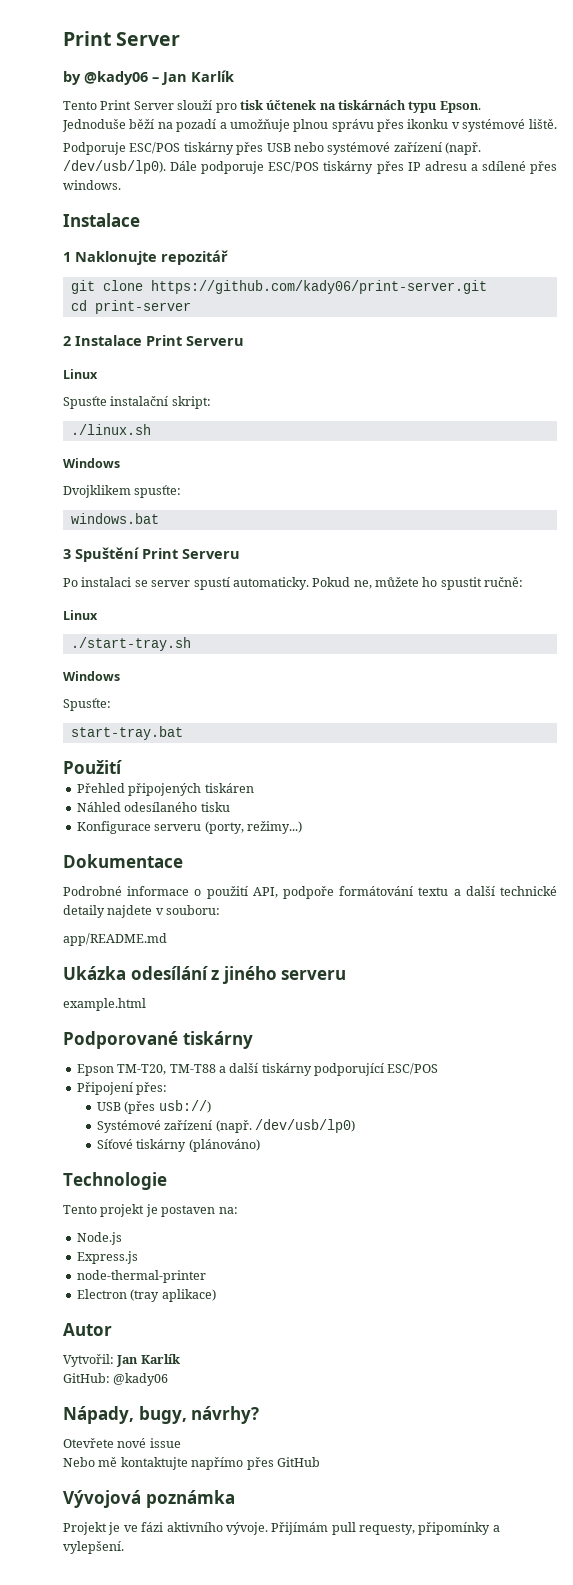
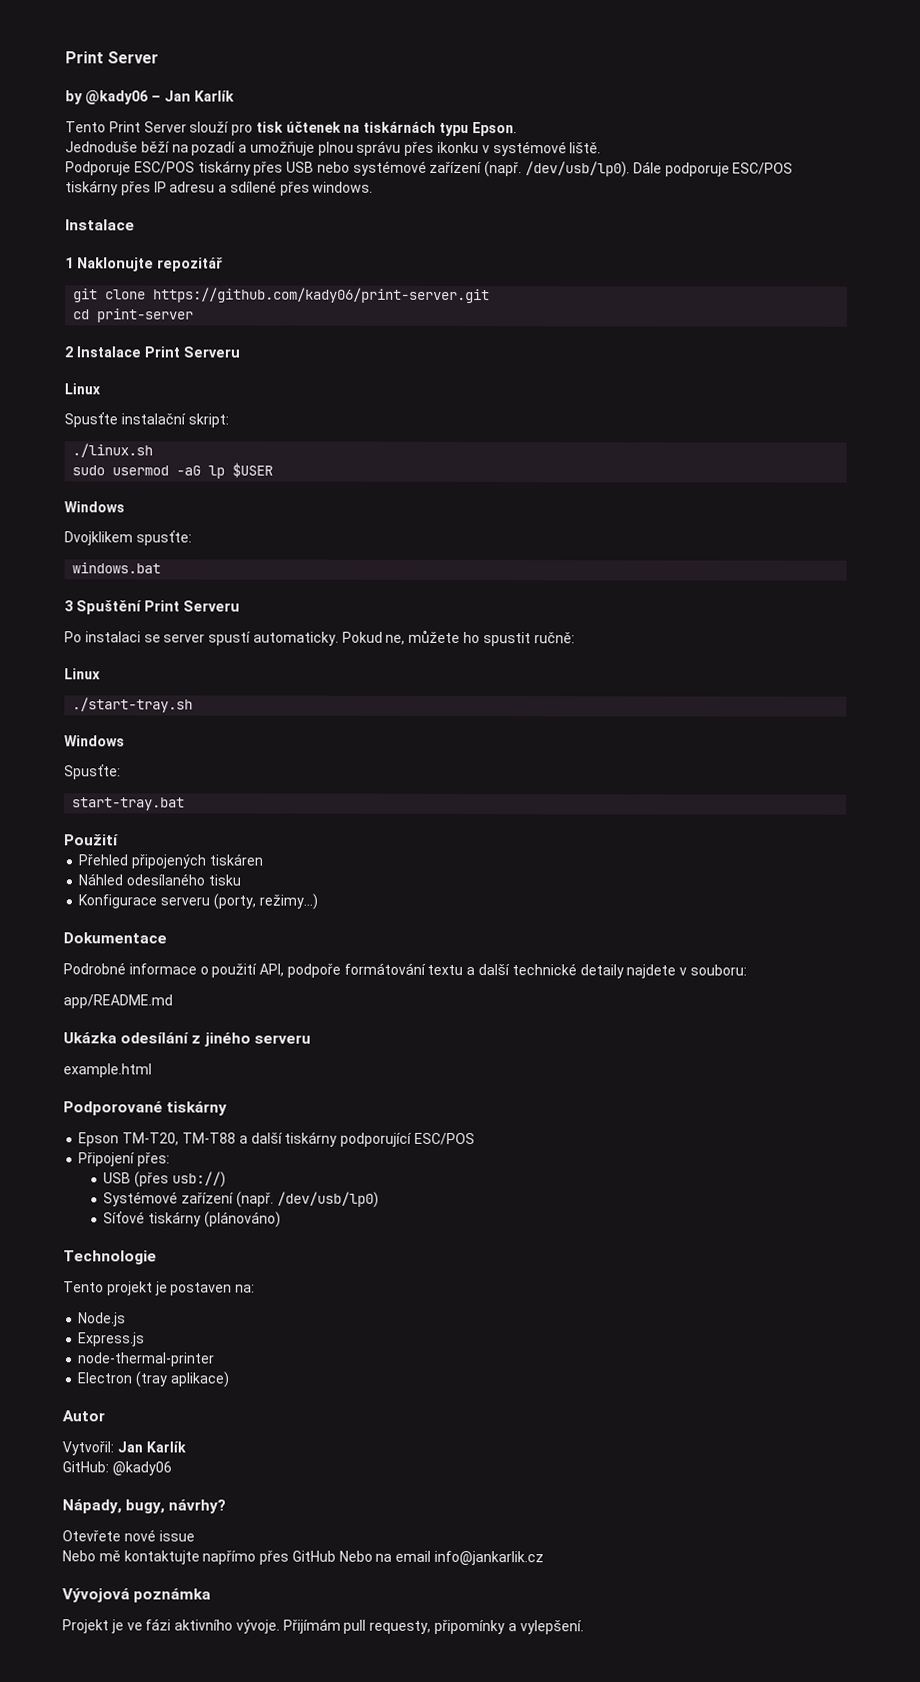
+ sudo usermod -aG lp $USER
- Nebo mě kontaktujte napřímo přes GitHub
+ Nebo mě kontaktujte napřímo přes GitHub Nebo na email info@jankarlik.cz

